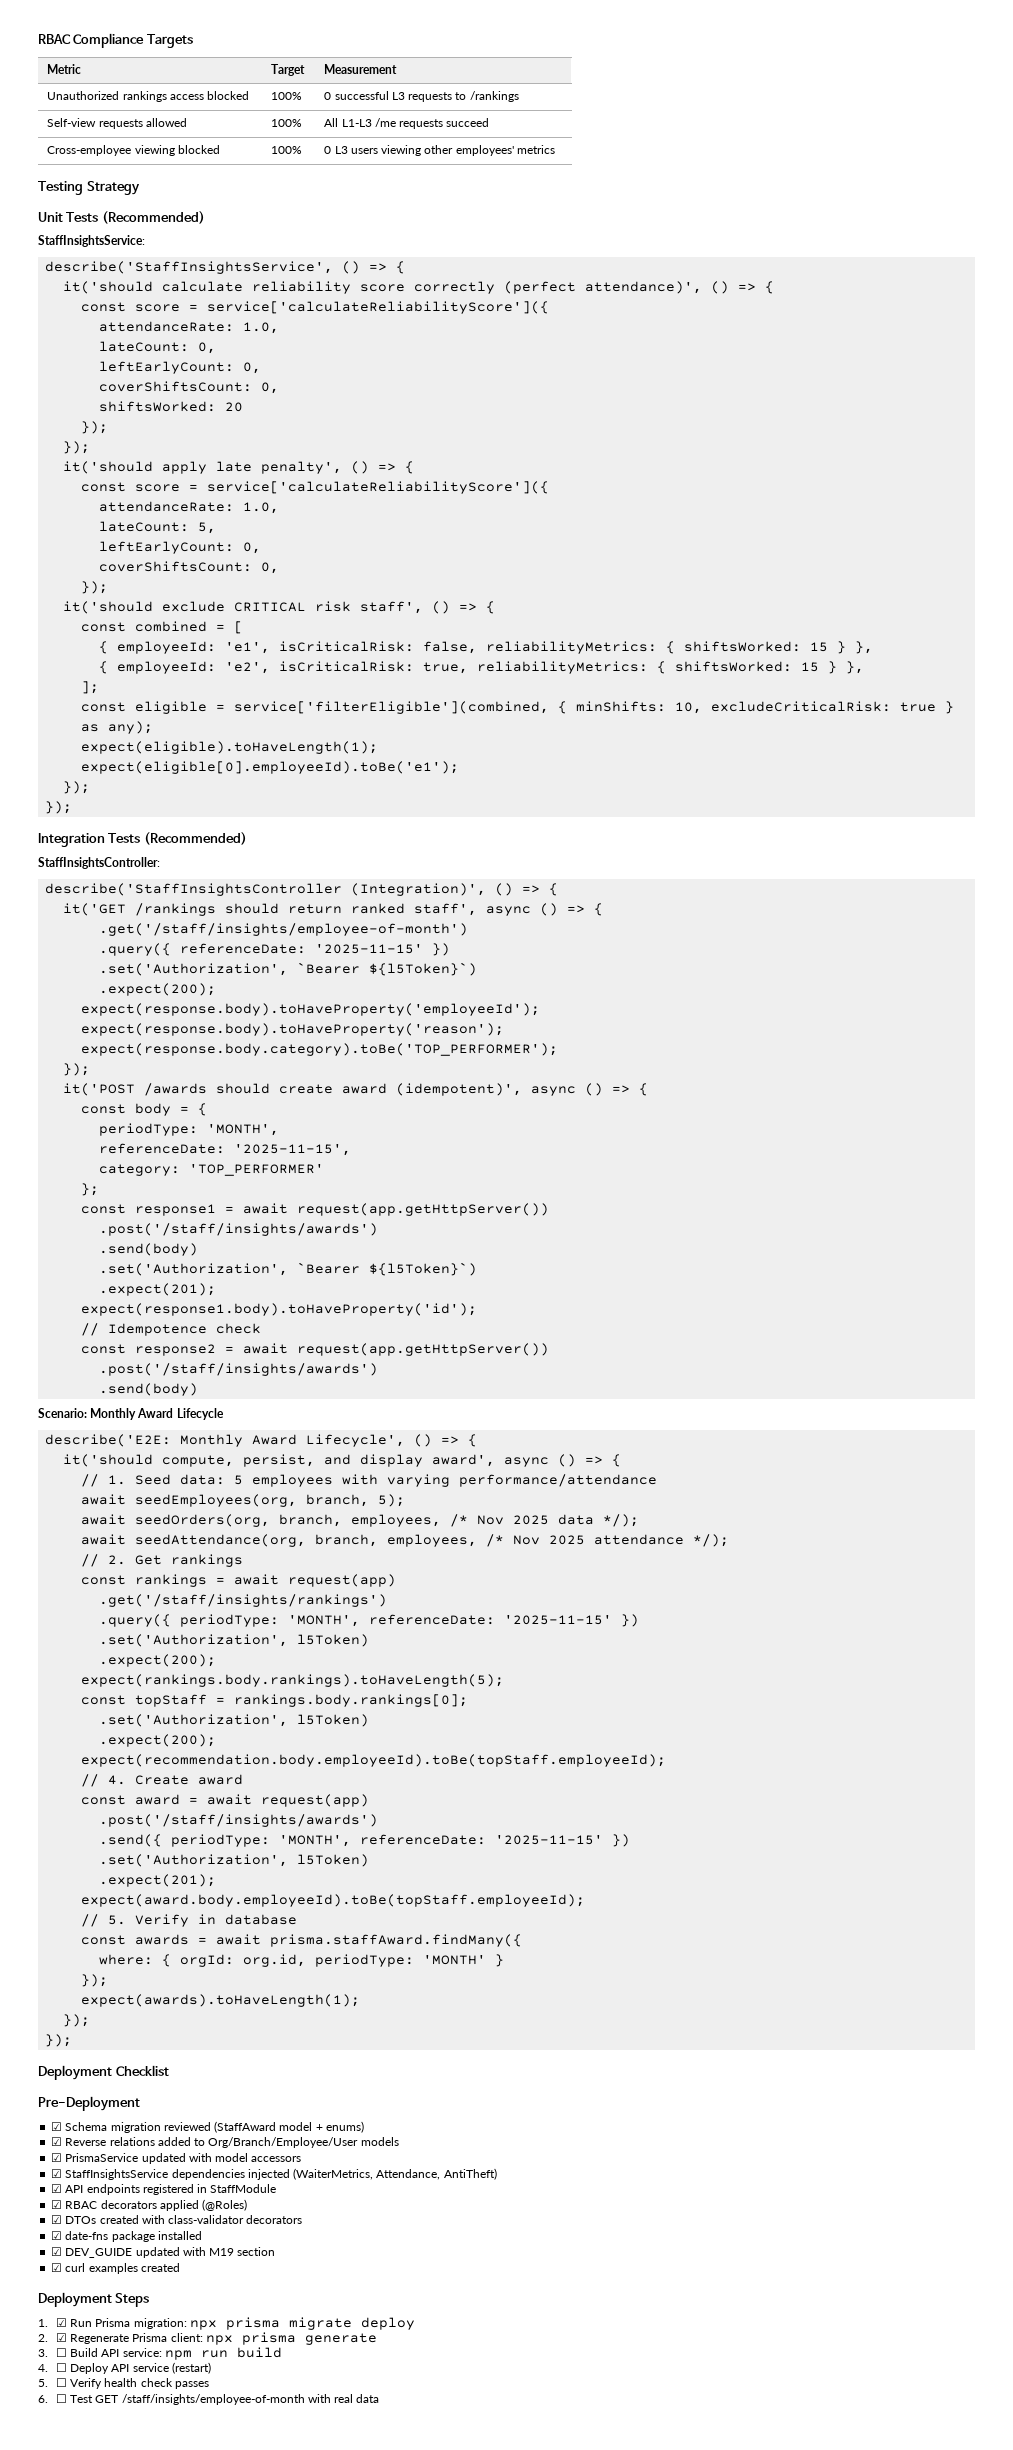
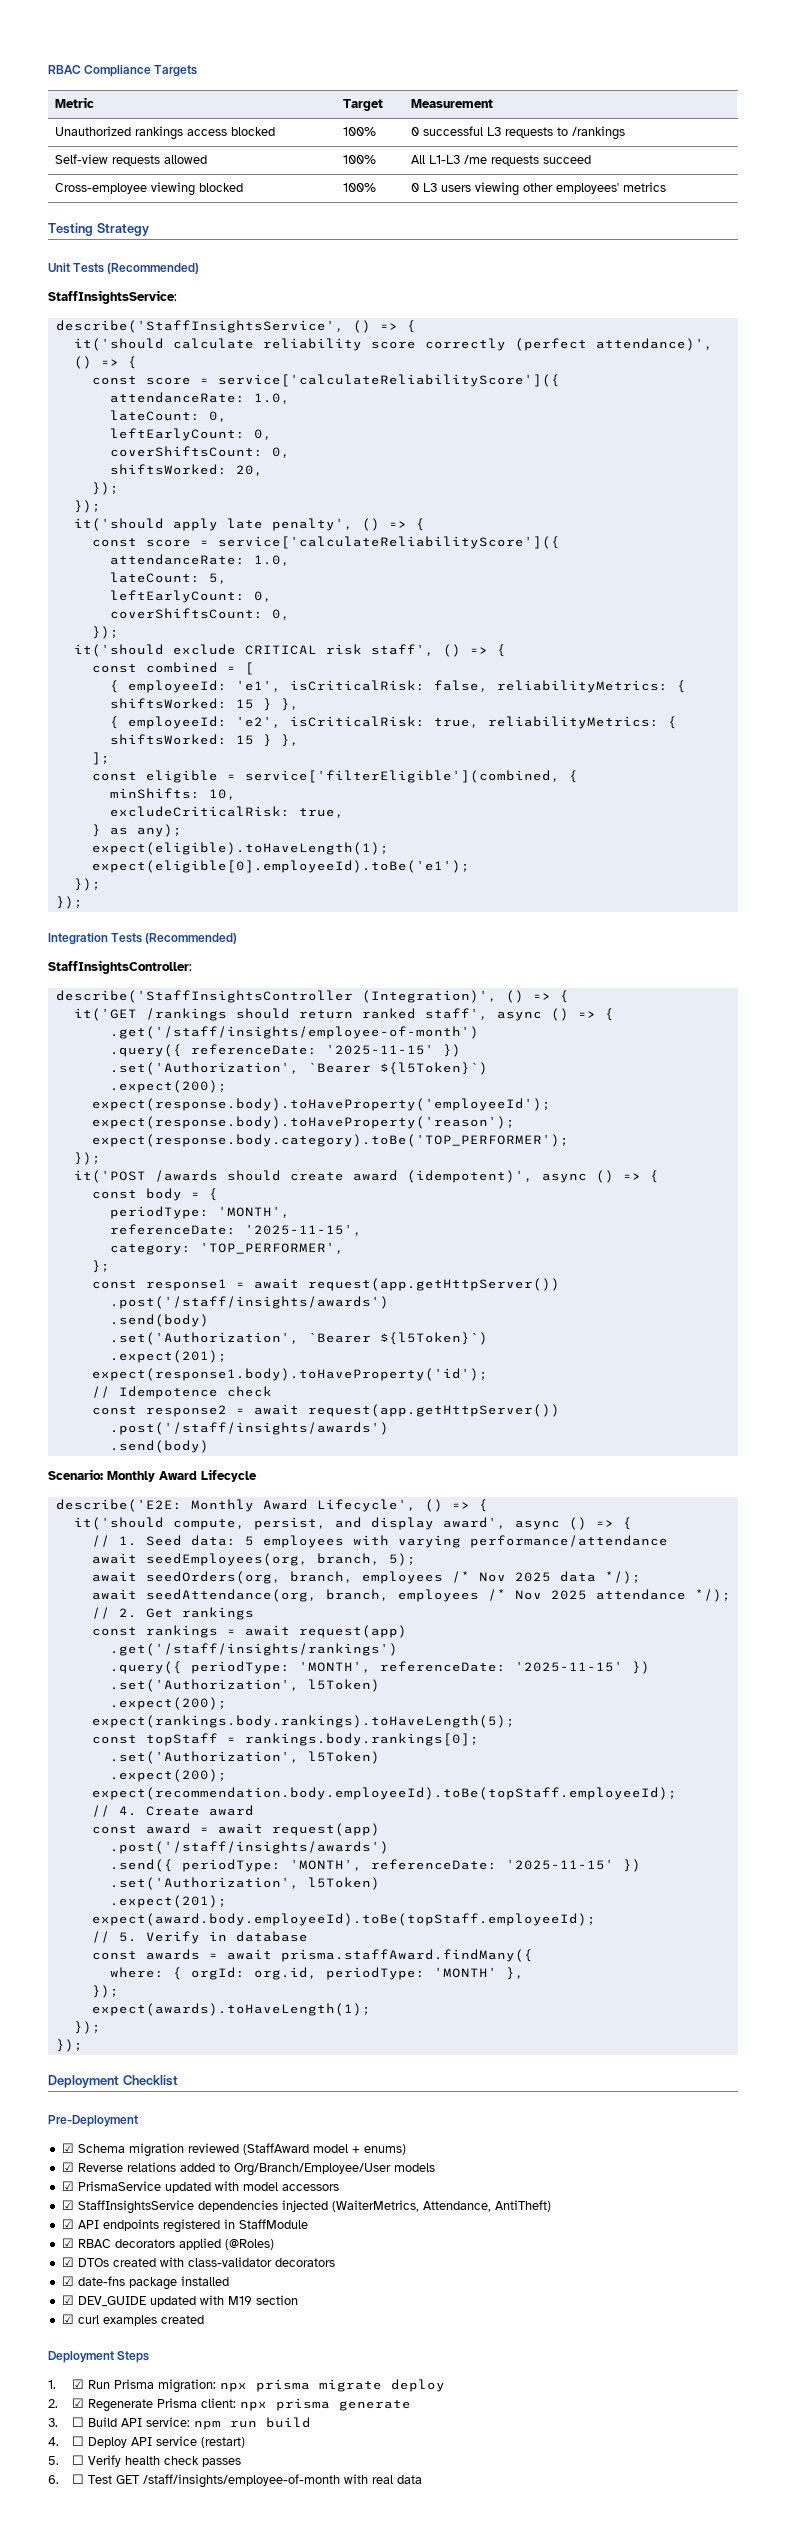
- shiftsWorked: 20
+ shiftsWorked: 20,
- const eligible = service['filterEligible'](combined, { minShifts: 10, excludeCriticalRisk: true } as any);
+ const eligible = service['filterEligible'](combined, {
+ minShifts: 10,
+ excludeCriticalRisk: true,
+ } as any);
- category: 'TOP_PERFORMER'
+ category: 'TOP_PERFORMER',
- await seedOrders(org, branch, employees, /* Nov 2025 data */);
+ await seedOrders(org, branch, employees /* Nov 2025 data */);
- await seedAttendance(org, branch, employees, /* Nov 2025 attendance */);
+ await seedAttendance(org, branch, employees /* Nov 2025 attendance */);
- where: { orgId: org.id, periodType: 'MONTH' }
+ where: { orgId: org.id, periodType: 'MONTH' },

